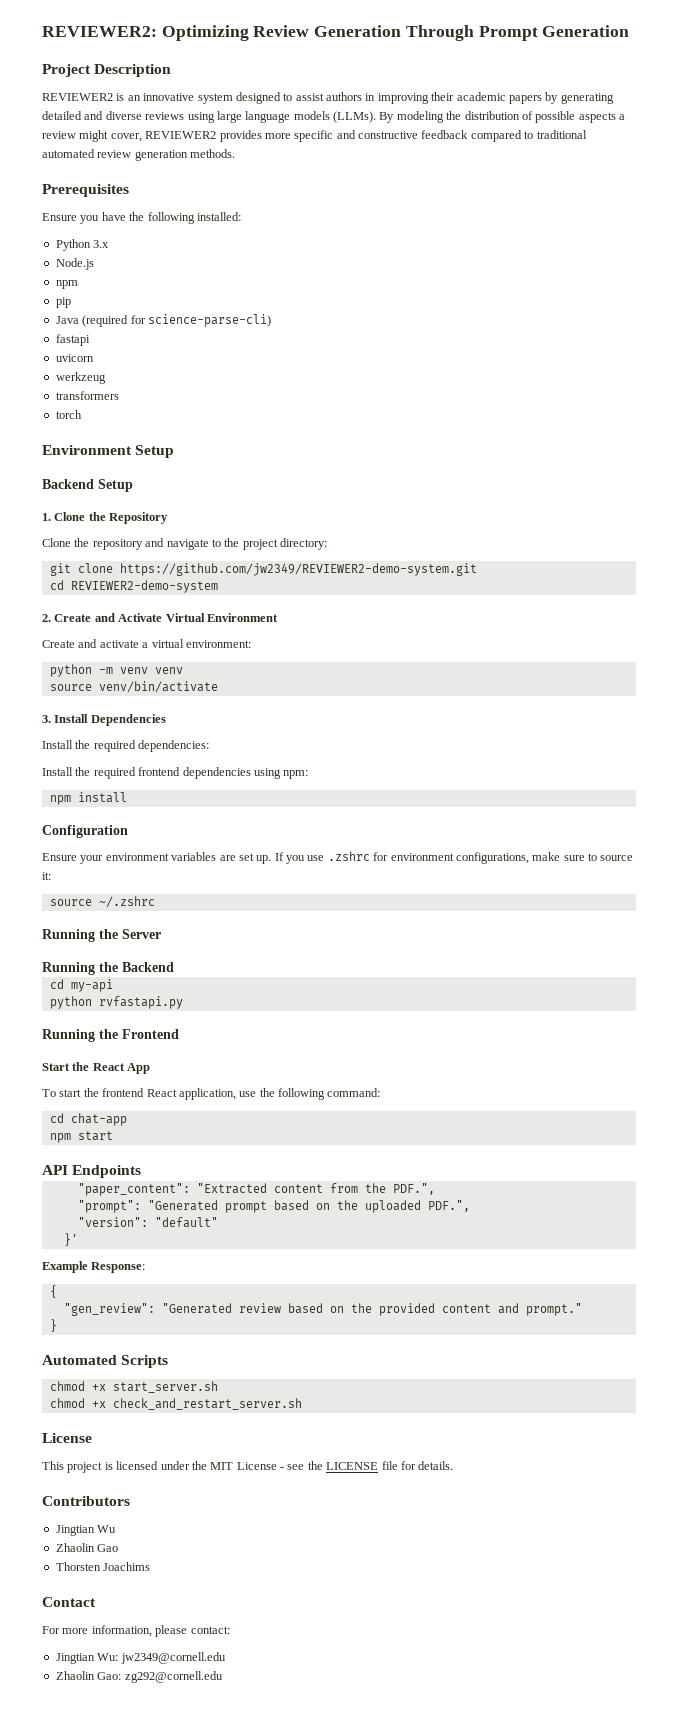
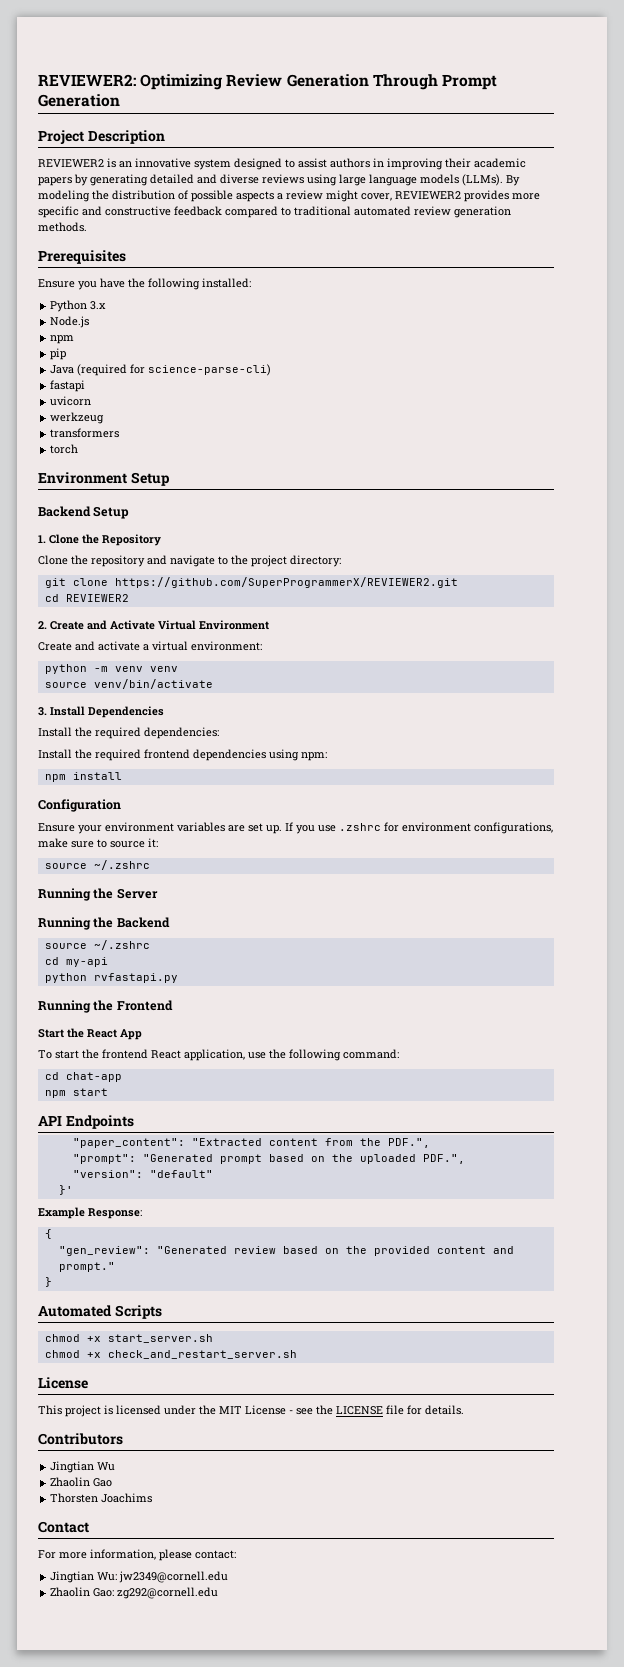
- git clone https://github.com/jw2349/REVIEWER2-demo-system.git
- cd REVIEWER2-demo-system
+ git clone https://github.com/SuperProgrammerX/REVIEWER2.git
+ cd REVIEWER2
  Running the Backend
+ source ~/.zshrc

